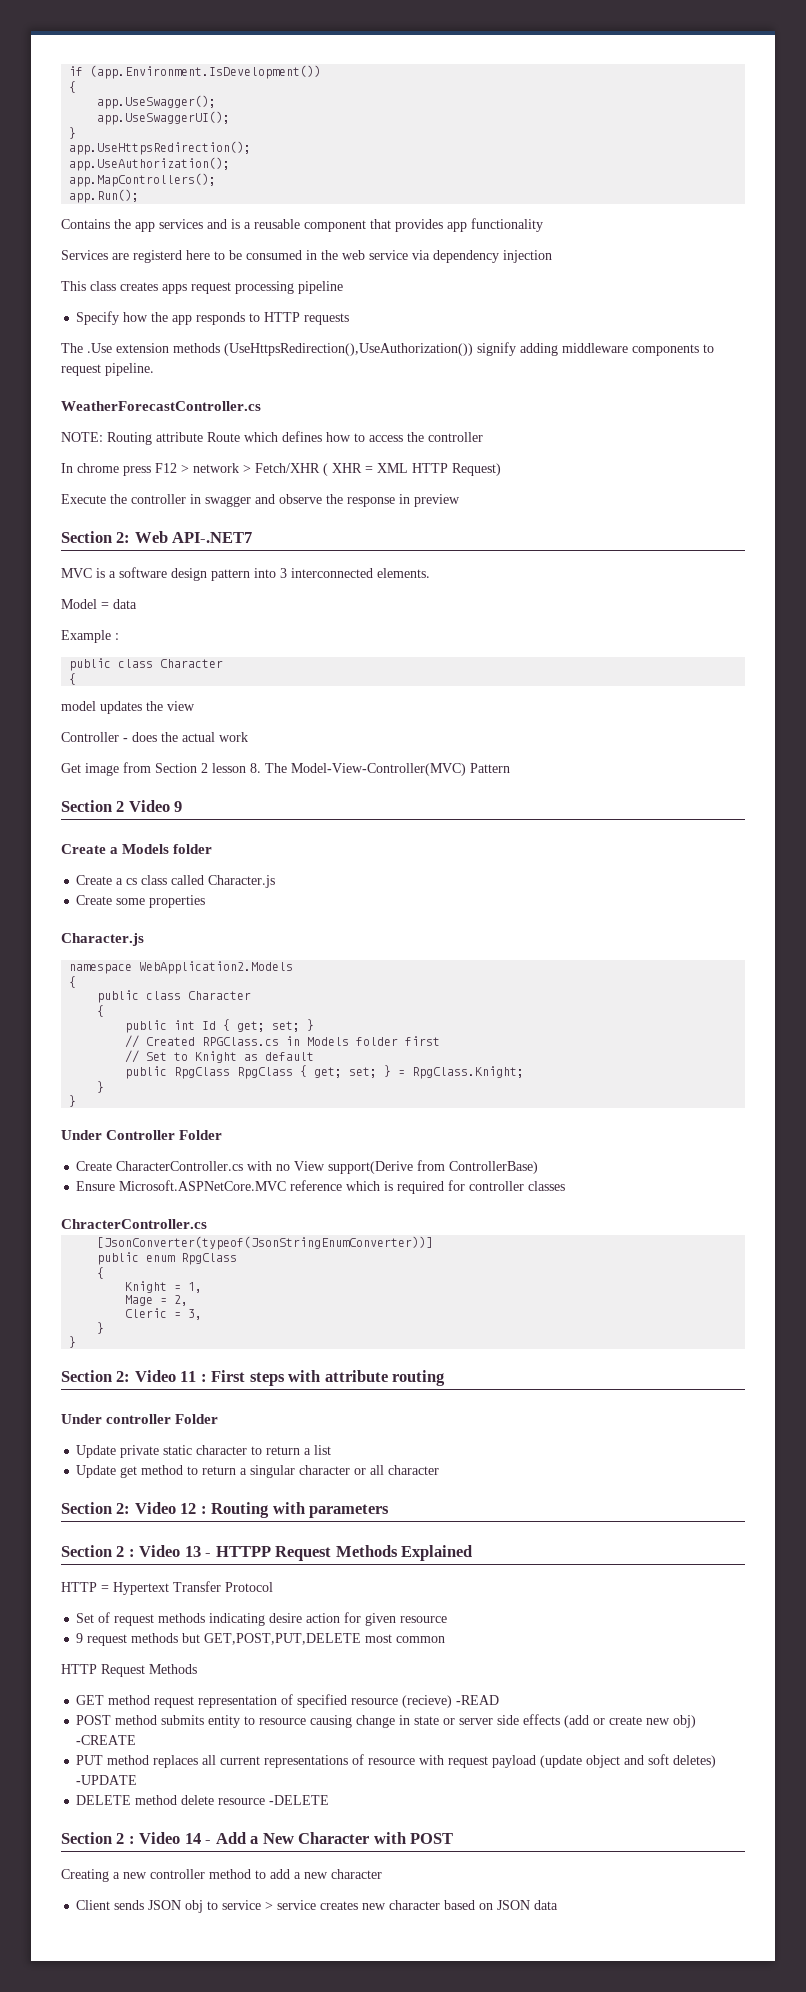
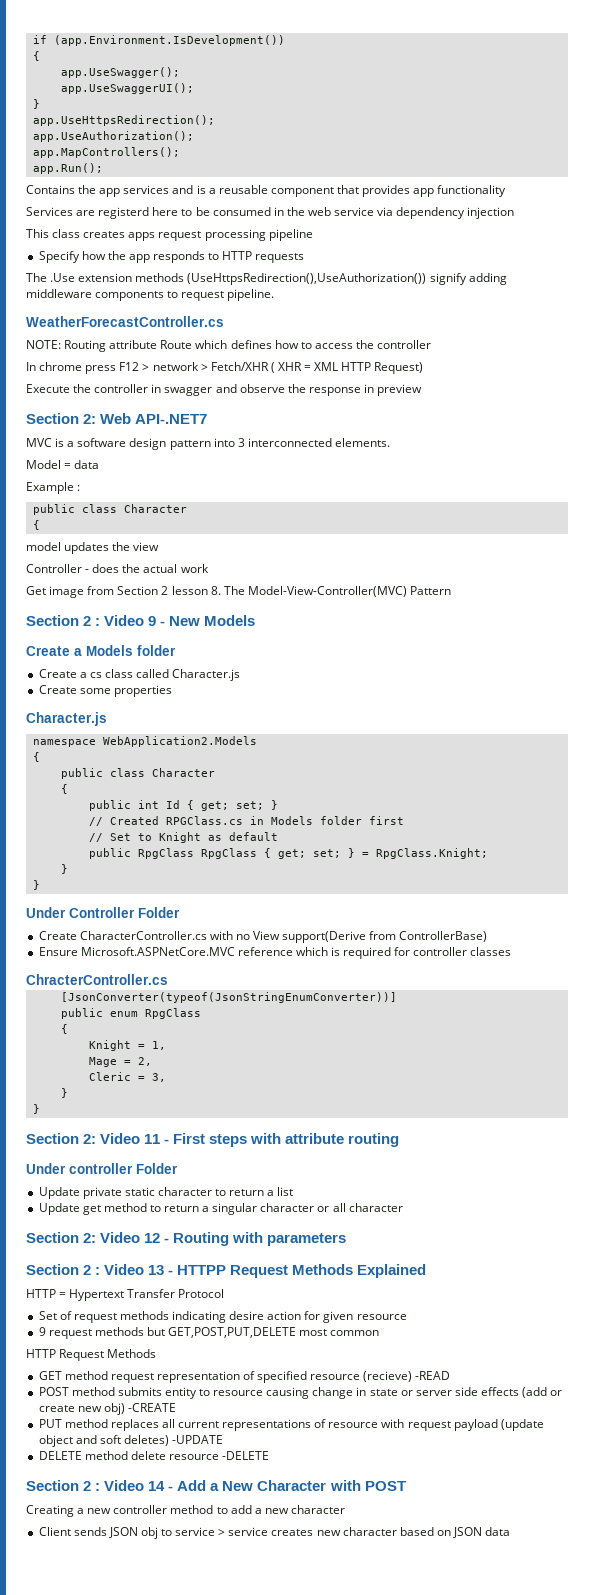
- Section 2 Video 9
+ Section 2 : Video 9 - New Models
- Section 2: Video 11 : First steps with attribute routing
+ Section 2: Video 11 - First steps with attribute routing
- Section 2: Video 12 : Routing with parameters
+ Section 2: Video 12 - Routing with parameters

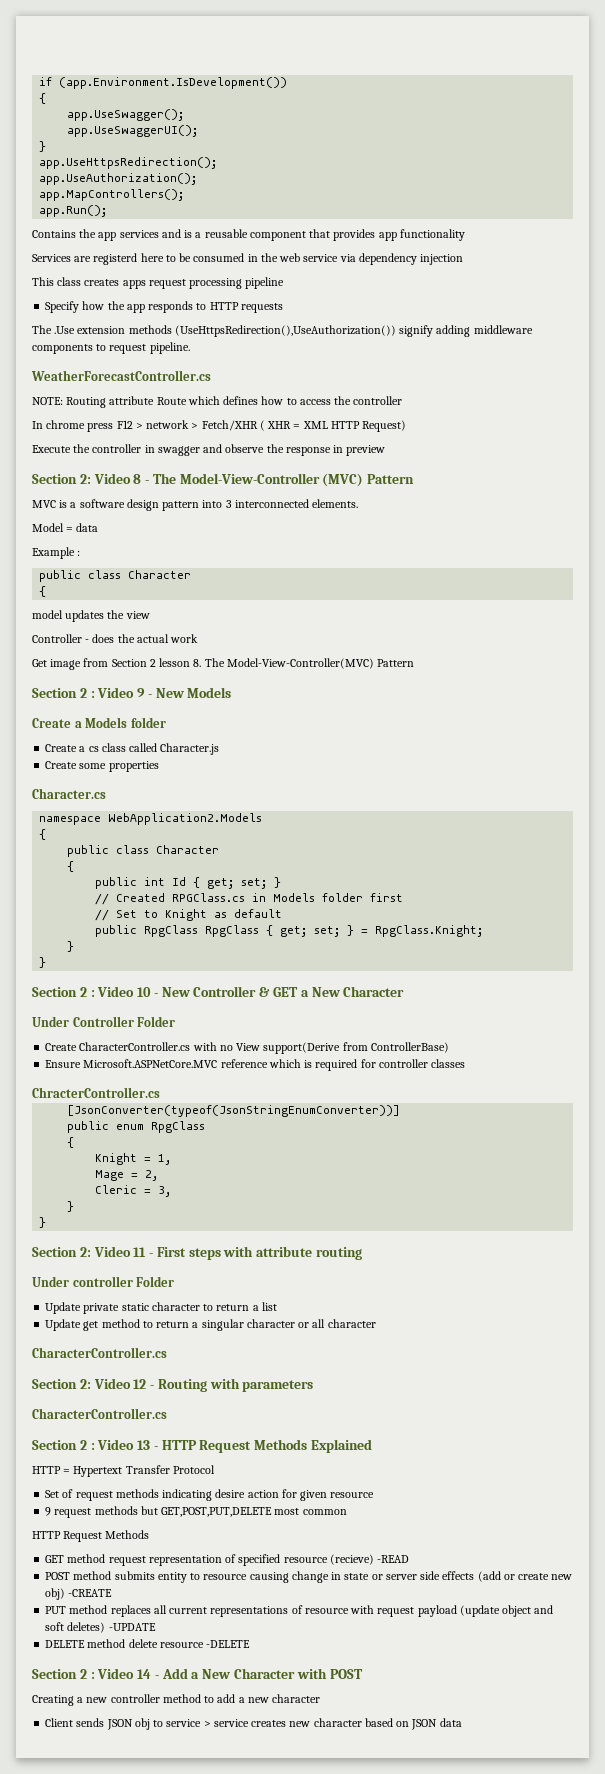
- Section 2: Web API-.NET7
+ Section 2: Video 8 - The Model-View-Controller (MVC) Pattern
  Create some properties
- Character.js
+ Character.cs
+ Section 2 : Video 10 - New Controller & GET a New Character
  Update get method to return a singular character or all character
+ CharacterController.cs
  Section 2: Video 12 - Routing with parameters
+ CharacterController.cs
- Section 2 : Video 13 - HTTPP Request Methods Explained
+ Section 2 : Video 13 - HTTP Request Methods Explained

